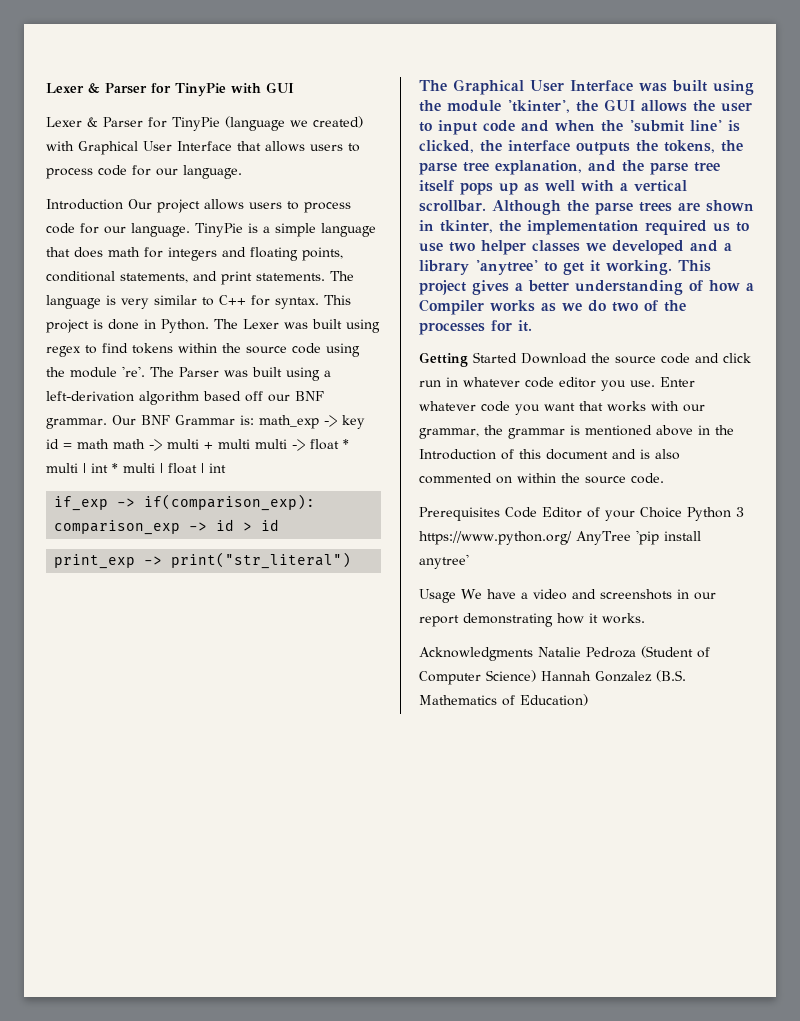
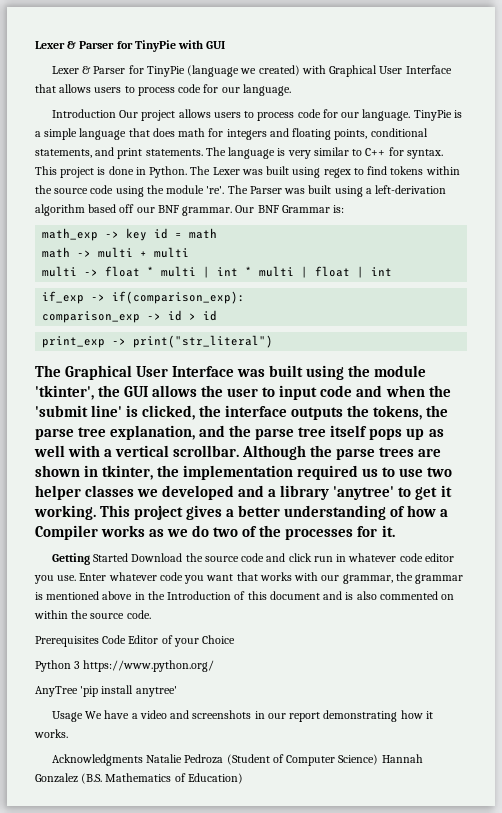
- Our BNF Grammar is: math_exp -> key id = math math -> multi + multi multi -> float * multi | int * multi | float | int
+ Our BNF Grammar is:
+ math_exp -> key id = math
+ math -> multi + multi
+ multi -> float * multi | int * multi | float | int
- Prerequisites Code Editor of your Choice Python 3 https://www.python.org/ AnyTree 'pip install anytree'
+ Prerequisites Code Editor of your Choice
+ Python 3 https://www.python.org/
+ AnyTree 'pip install anytree'

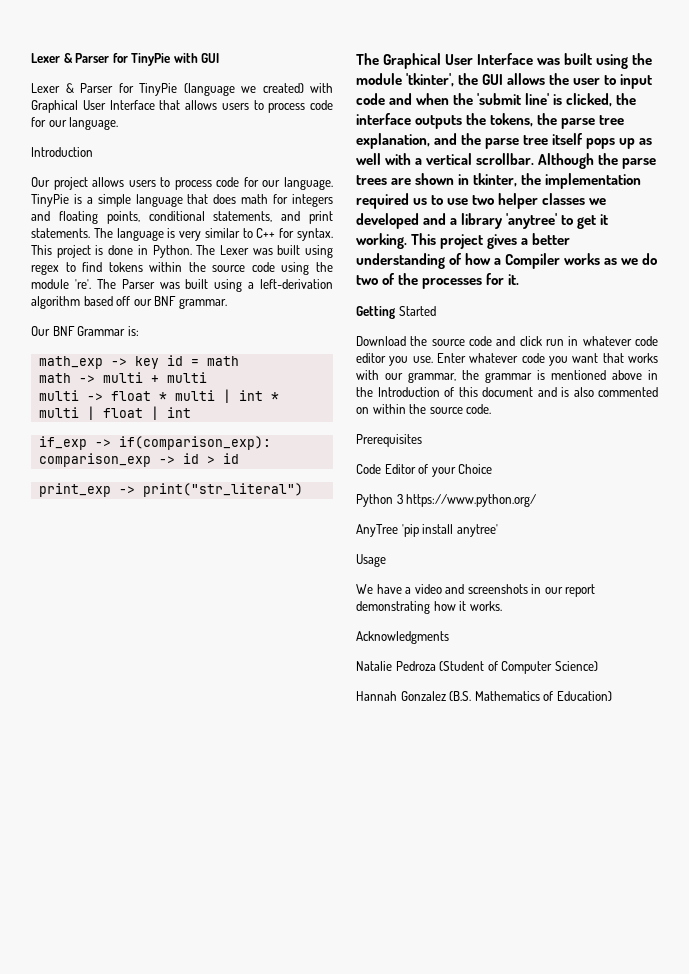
  Lexer & Parser for TinyPie (language we created) with Graphical User Interface that allows users to process code for our language.
- Introduction Our project allows users to process code for our language.
+ Introduction
+ Our project allows users to process code for our language.
- The Parser was built using a left-derivation algorithm based off our BNF grammar. Our BNF Grammar is:
+ The Parser was built using a left-derivation algorithm based off our BNF grammar.
+ Our BNF Grammar is:
- Getting Started Download the source code and click run in whatever code editor you use.
+ Getting Started
+ Download the source code and click run in whatever code editor you use.
- Prerequisites Code Editor of your Choice
+ Prerequisites
+ Code Editor of your Choice
- Usage We have a video and screenshots in our report demonstrating how it works.
+ Usage
+ We have a video and screenshots in our report demonstrating how it works.
- Acknowledgments Natalie Pedroza (Student of Computer Science) Hannah Gonzalez (B.S. Mathematics of Education)
+ Acknowledgments
+ Natalie Pedroza (Student of Computer Science)
+ Hannah Gonzalez (B.S. Mathematics of Education)

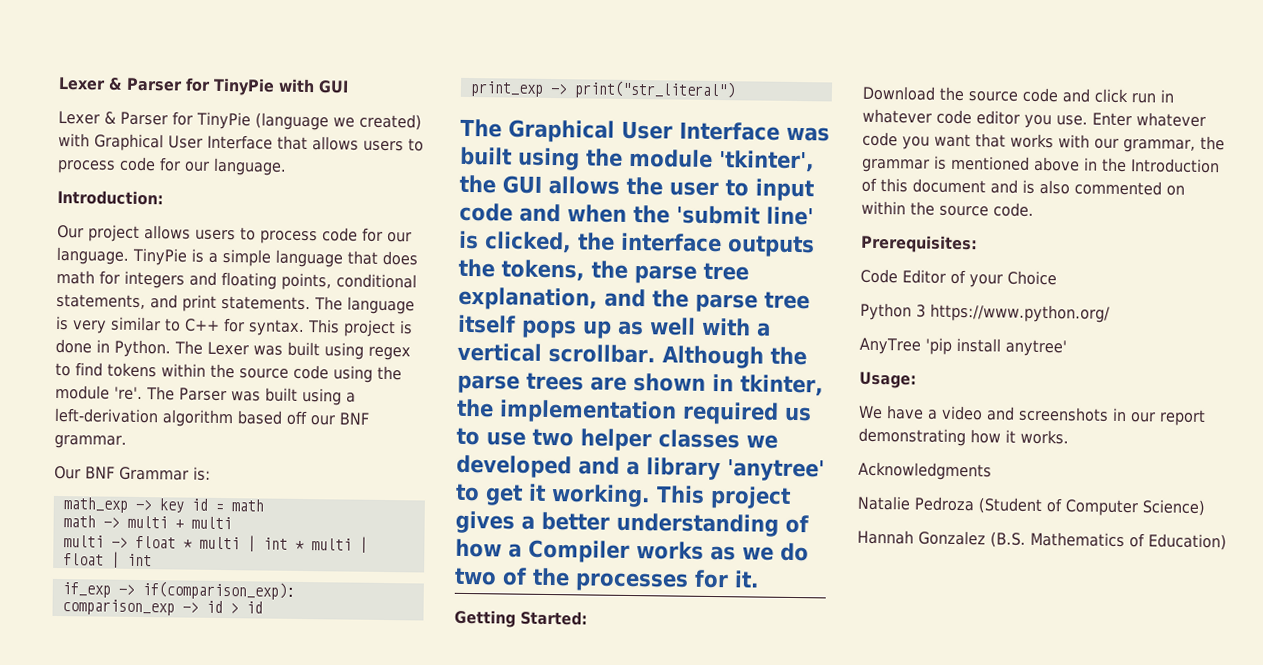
  Lexer & Parser for TinyPie (language we created) with Graphical User Interface that allows users to process code for our language.
- Introduction
+ Introduction:
- Getting Started
+ Getting Started:
- Prerequisites
+ Prerequisites:
- Usage
+ Usage:

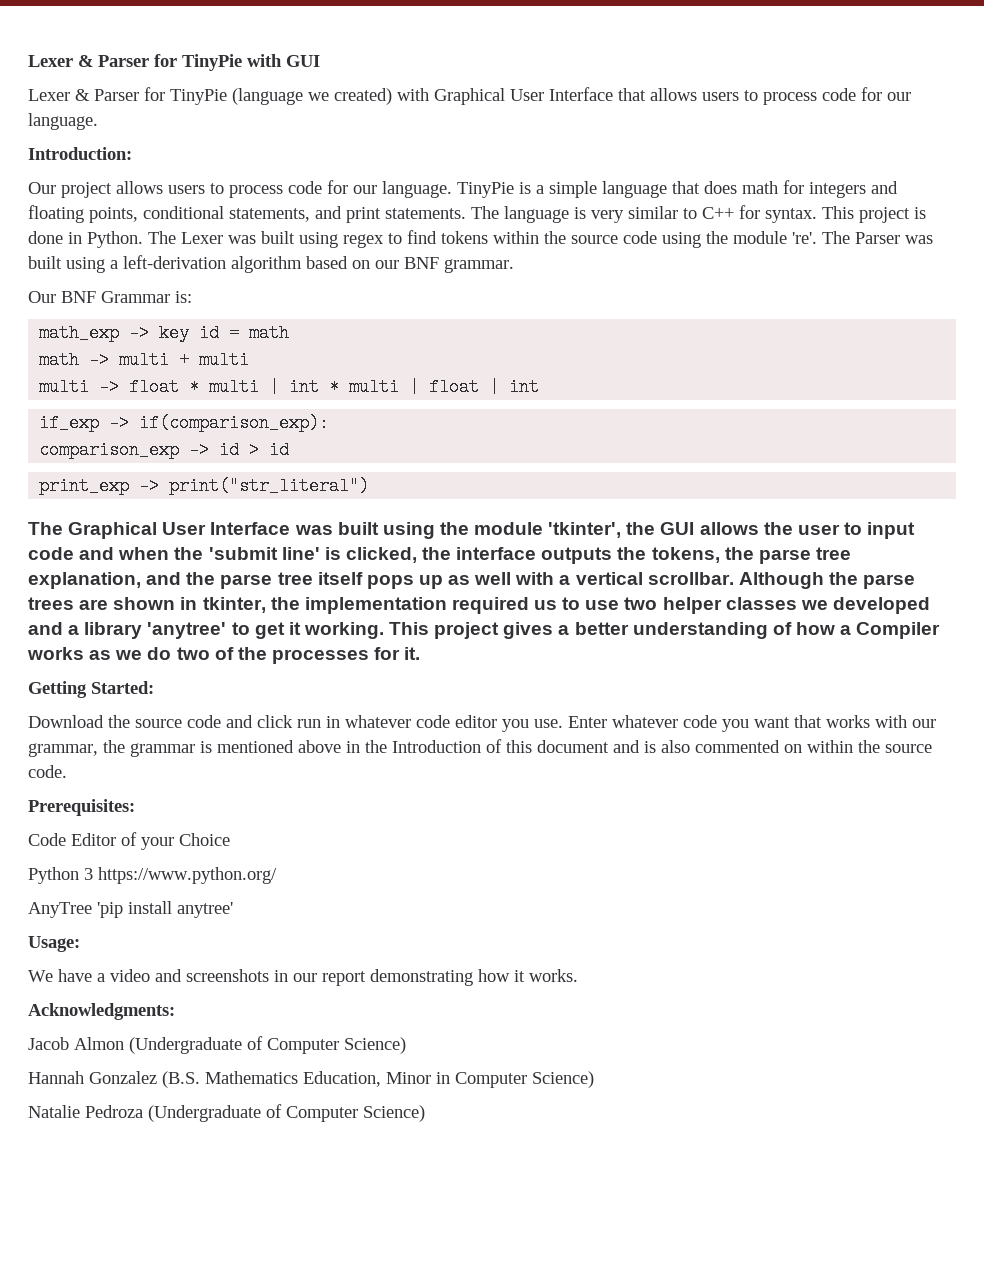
- The Parser was built using a left-derivation algorithm based off our BNF grammar.
+ The Parser was built using a left-derivation algorithm based on our BNF grammar.
- Acknowledgments
- Natalie Pedroza (Student of Computer Science)
+ Acknowledgments:
+ Jacob Almon (Undergraduate of Computer Science)
- Hannah Gonzalez (B.S. Mathematics of Education)
+ Hannah Gonzalez (B.S. Mathematics Education, Minor in Computer Science)
+ Natalie Pedroza (Undergraduate of Computer Science)

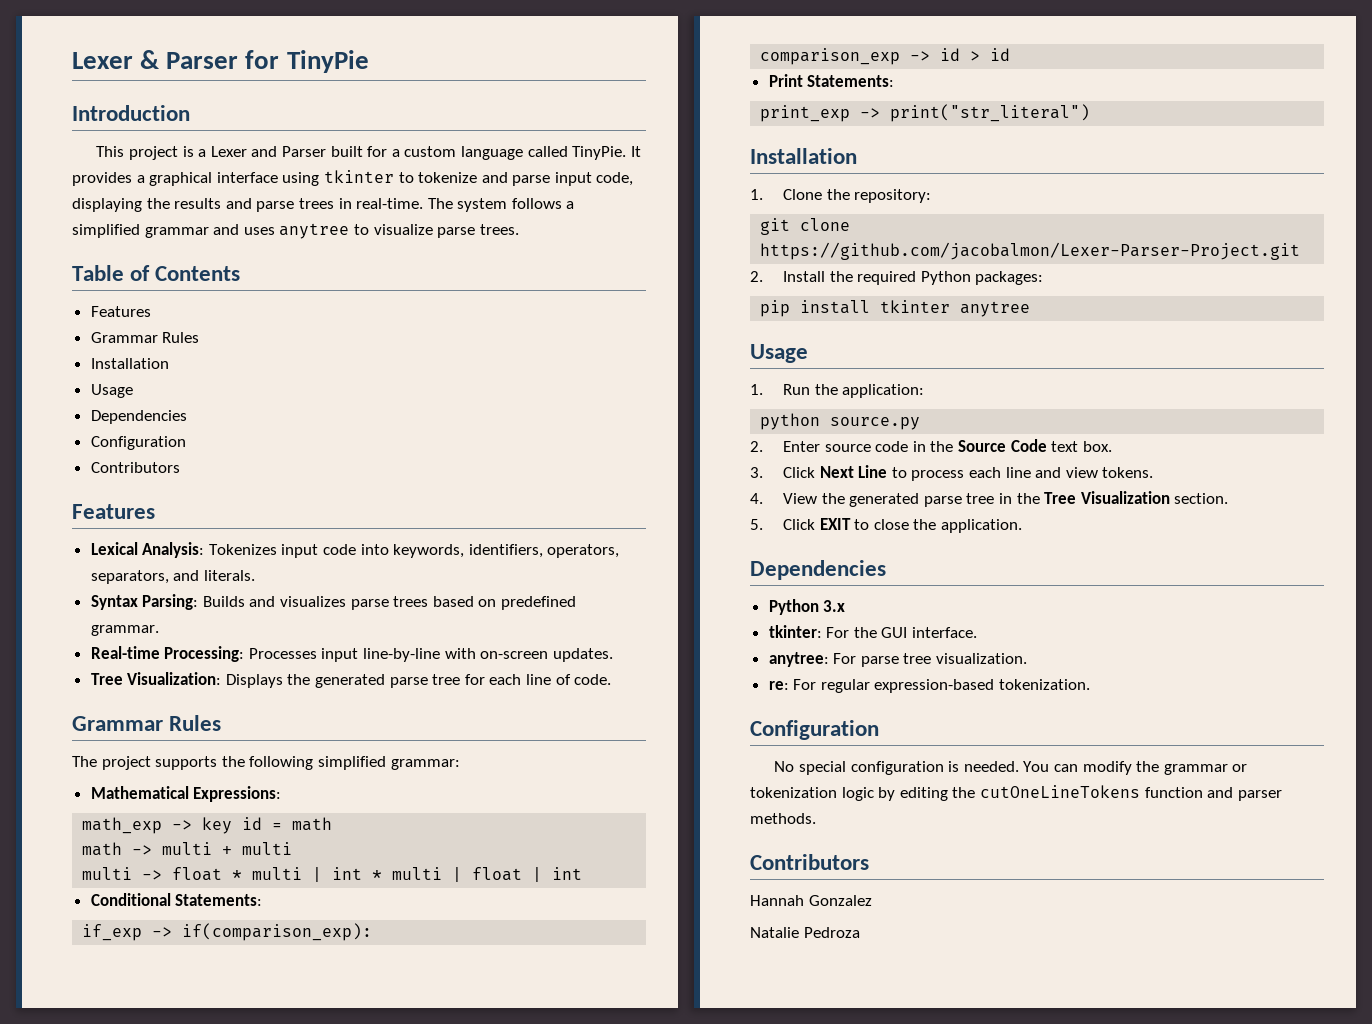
- Lexer & Parser for TinyPie with GUI
- Lexer & Parser for TinyPie (language we created) with Graphical User Interface that allows users to process code for our language.
- Introduction:
- Our project allows users to process code for our language. TinyPie is a simple language that does math for integers and floating points, conditional statements, and print statements. The language is very similar to C++ for syntax. This project is done in Python. The Lexer was built using regex to find tokens within the source code using the module 're'. The Parser was built using a left-derivation algorithm based on our BNF grammar.
- Our BNF Grammar is:
+ Lexer & Parser for TinyPie
+ Introduction
+ This project is a Lexer and Parser built for a custom language called TinyPie. It provides a graphical interface using tkinter to tokenize and parse input code, displaying the results and parse trees in real-time. The system follows a simplified grammar and uses anytree to visualize parse trees.
+ Table of Contents
+ Features
+ Grammar Rules
+ Installation
+ Usage
+ Dependencies
+ Configuration
+ Contributors
+ Features
+ Lexical Analysis: Tokenizes input code into keywords, identifiers, operators, separators, and literals.
+ Syntax Parsing: Builds and visualizes parse trees based on predefined grammar.
+ Real-time Processing: Processes input line-by-line with on-screen updates.
+ Tree Visualization: Displays the generated parse tree for each line of code.
+ Grammar Rules
+ The project supports the following simplified grammar:
+ Mathematical Expressions:
+ Conditional Statements:
+ Print Statements:
  print_exp -> print("str_literal")
- The Graphical User Interface was built using the module 'tkinter', the GUI allows the user to input code and when the 'submit line' is clicked, the interface outputs the tokens, the parse tree explanation, and the parse tree itself pops up as well with a vertical scrollbar. Although the parse trees are shown in tkinter, the implementation required us to use two helper classes we developed and a library 'anytree' to get it working. This project gives a better understanding of how a Compiler works as we do two of the processes for it.
- Getting Started:
- Download the source code and click run in whatever code editor you use. Enter whatever code you want that works with our grammar, the grammar is mentioned above in the Introduction of this document and is also commented on within the source code.
- Prerequisites:
- Code Editor of your Choice
- Python 3 https://www.python.org/
- AnyTree 'pip install anytree'
- Usage:
- We have a video and screenshots in our report demonstrating how it works.
- Acknowledgments:
- Jacob Almon (Undergraduate of Computer Science)
- Hannah Gonzalez (B.S. Mathematics Education, Minor in Computer Science)
- Natalie Pedroza (Undergraduate of Computer Science)
+ Installation
+ 1. Clone the repository:
+ git clone https://github.com/jacobalmon/Lexer-Parser-Project.git
+ 2. Install the required Python packages:
+ pip install tkinter anytree
+ Usage
+ 1. Run the application:
+ python source.py
+ 2. Enter source code in the Source Code text box.
+ 3. Click Next Line to process each line and view tokens.
+ 4. View the generated parse tree in the Tree Visualization section.
+ 5. Click EXIT to close the application.
+ Dependencies
+ Python 3.x
+ tkinter: For the GUI interface.
+ anytree: For parse tree visualization.
+ re: For regular expression-based tokenization.
+ Configuration
+ No special configuration is needed. You can modify the grammar or tokenization logic by editing the cutOneLineTokens function and parser methods.
+ Contributors
+ Hannah Gonzalez
+ Natalie Pedroza

